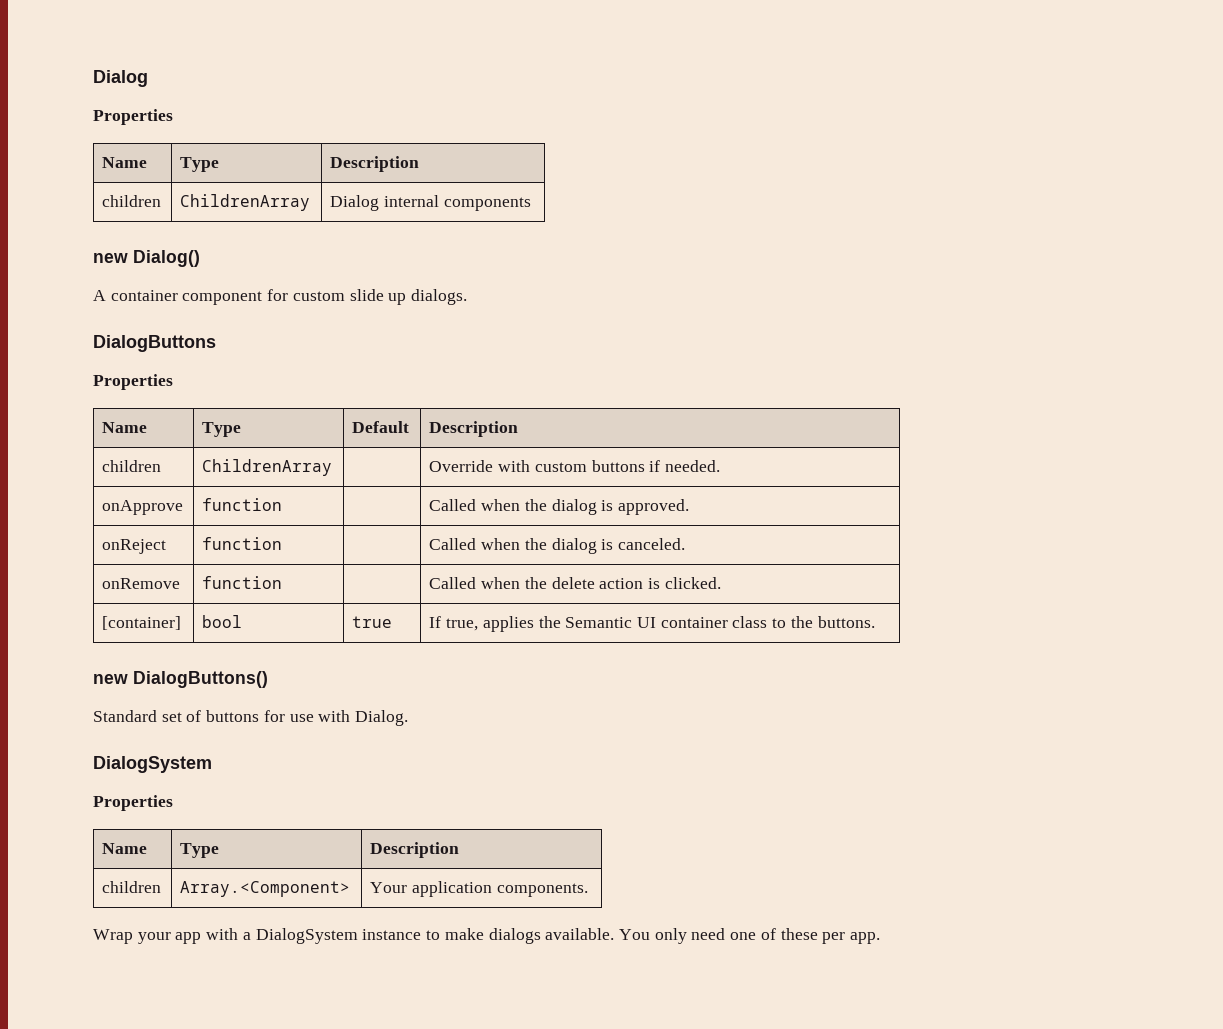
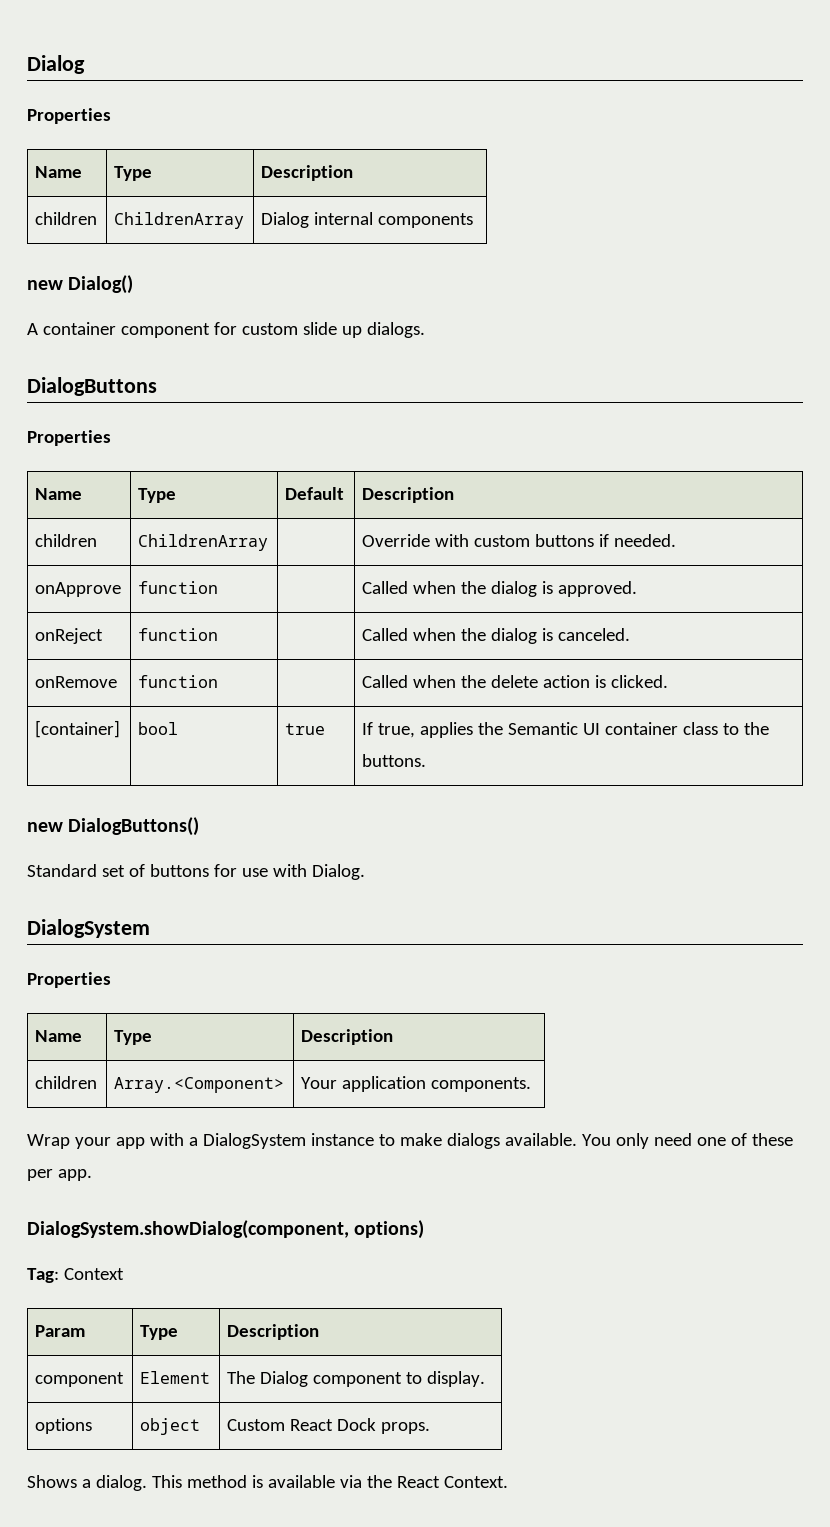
+ DialogSystem.showDialog(component, options)
+ Tag: Context
+ Param | Type | Description
+ component | Element | The Dialog component to display.
+ options | object | Custom React Dock props.
+ Shows a dialog. This method is available via the React Context.

